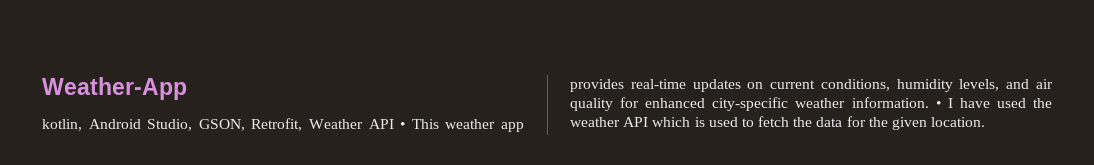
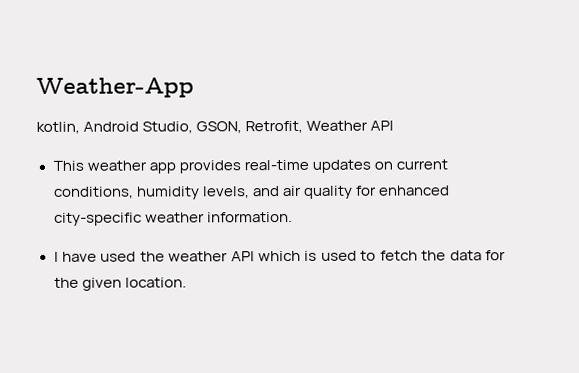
- kotlin, Android Studio, GSON, Retrofit, Weather API • This weather app provides real-time updates on current conditions, humidity levels, and air quality for enhanced city-specific weather information. • I have used the weather API which is used to fetch the data for the given location.
+ kotlin, Android Studio, GSON, Retrofit, Weather API
+ This weather app provides real-time updates on current conditions, humidity levels, and air quality for enhanced city-specific weather information.
+ I have used the weather API which is used to fetch the data for the given location.

